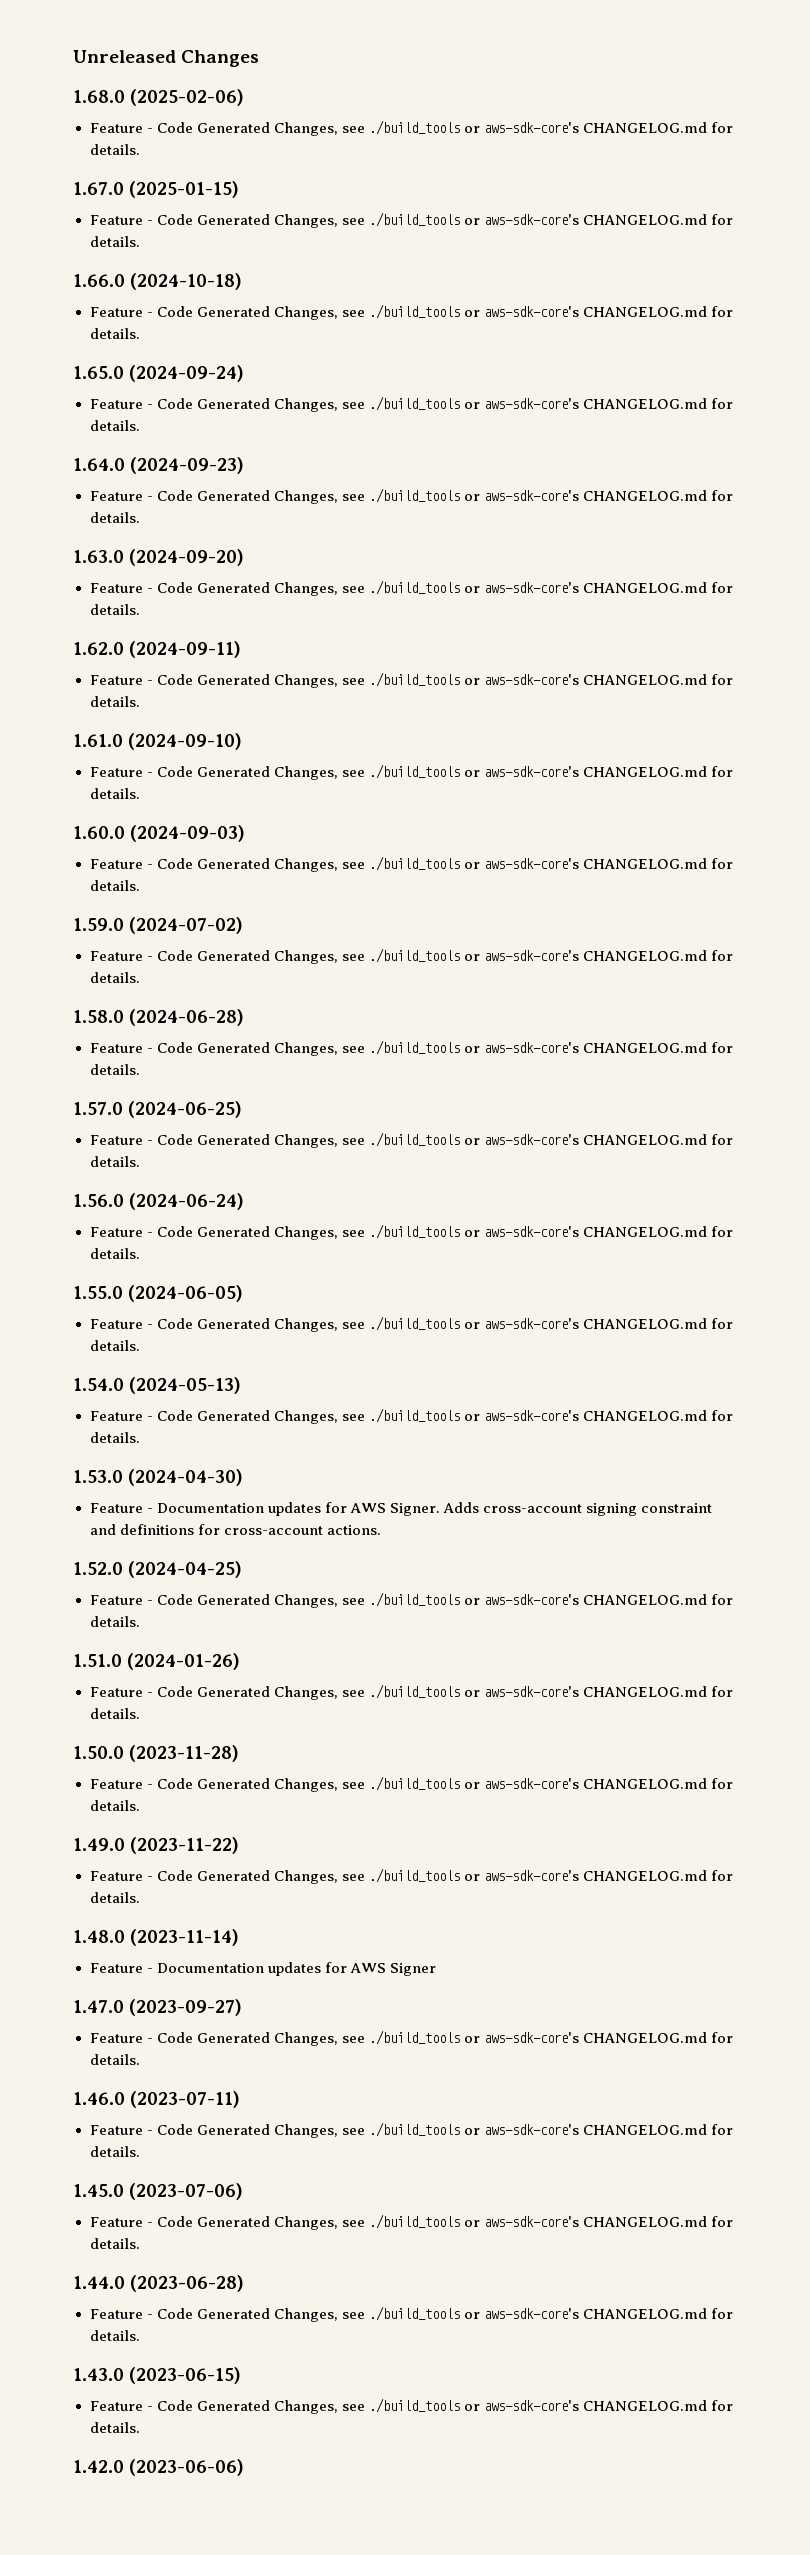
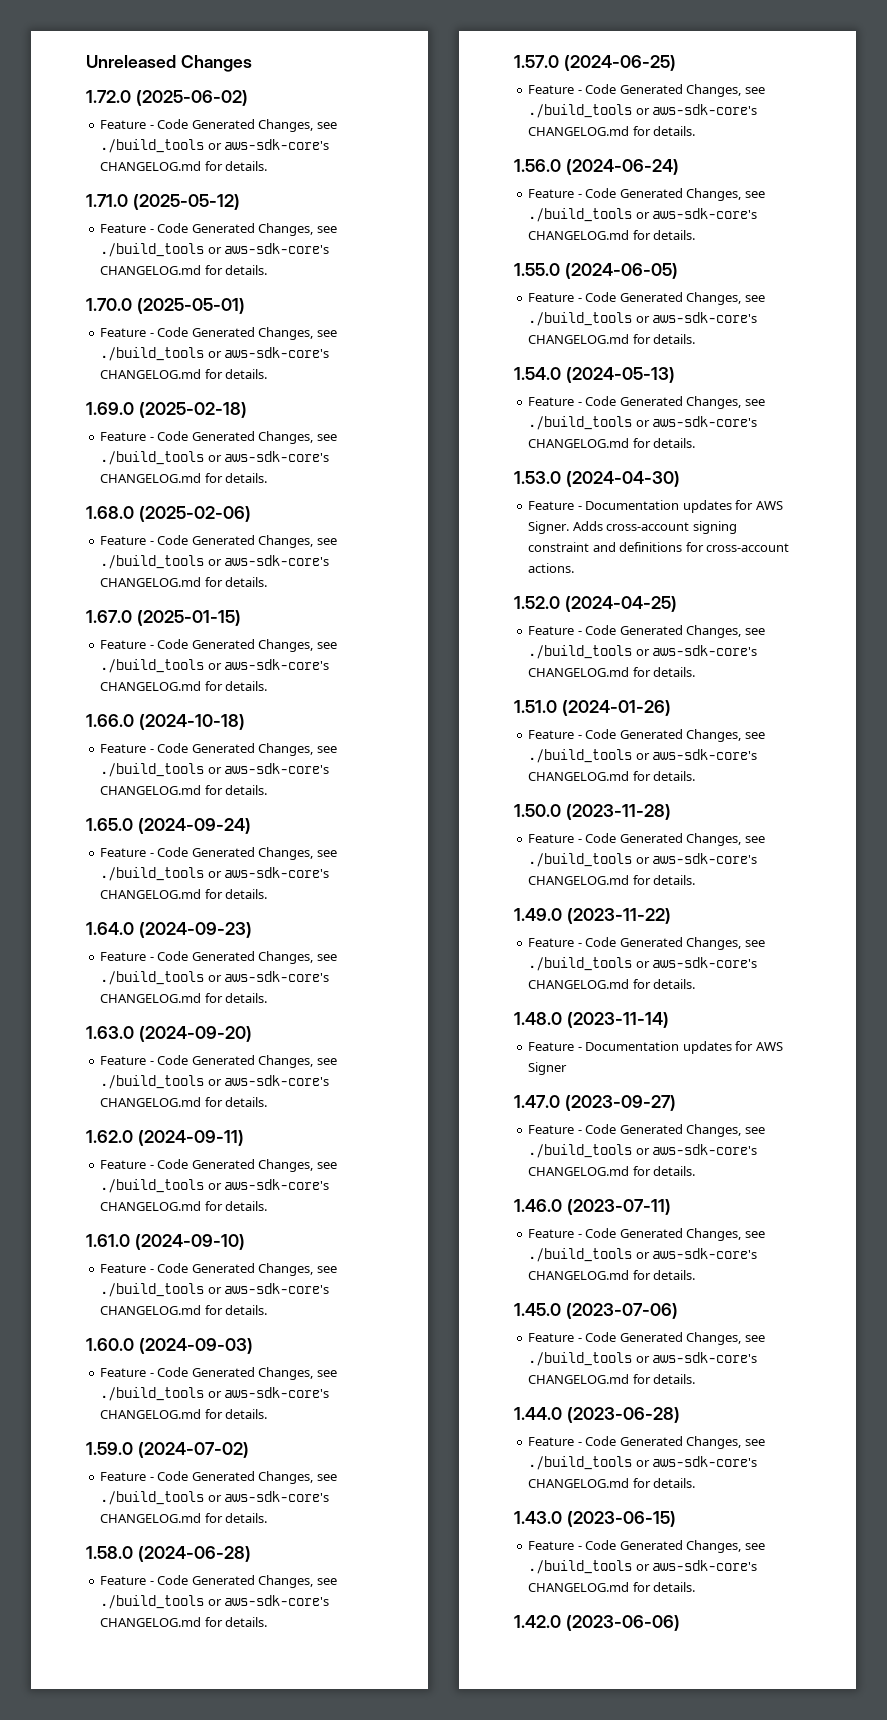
+ 1.72.0 (2025-06-02)
+ Feature - Code Generated Changes, see ./build_tools or aws-sdk-core's CHANGELOG.md for details.
+ 1.71.0 (2025-05-12)
+ Feature - Code Generated Changes, see ./build_tools or aws-sdk-core's CHANGELOG.md for details.
+ 1.70.0 (2025-05-01)
+ Feature - Code Generated Changes, see ./build_tools or aws-sdk-core's CHANGELOG.md for details.
+ 1.69.0 (2025-02-18)
+ Feature - Code Generated Changes, see ./build_tools or aws-sdk-core's CHANGELOG.md for details.

